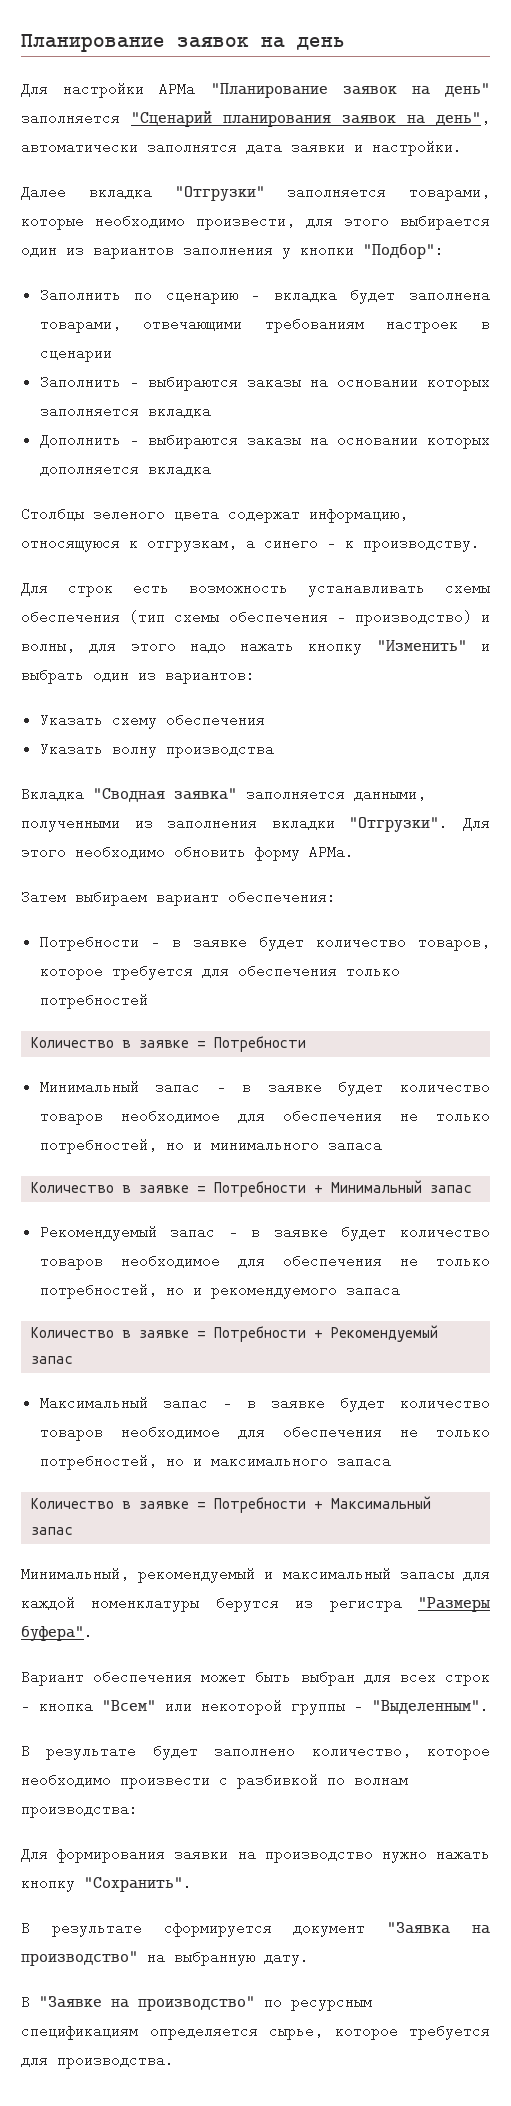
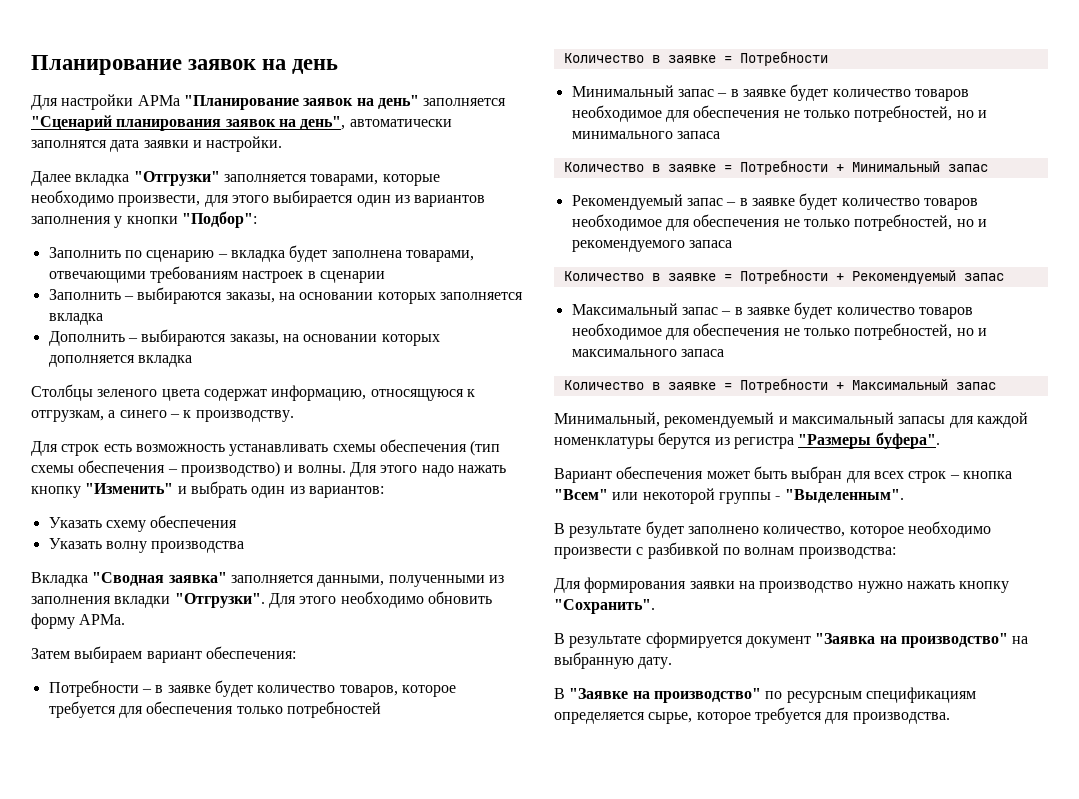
- Заполнить – выбираются заказы на основании которых заполняется вкладка
+ Заполнить – выбираются заказы, на основании которых заполняется вкладка
- Дополнить – выбираются заказы на основании которых дополняется вкладка
+ Дополнить – выбираются заказы, на основании которых дополняется вкладка
- Для строк есть возможность устанавливать схемы обеспечения (тип схемы обеспечения – производство) и волны, для этого надо нажать кнопку "Изменить" и выбрать один из вариантов:
+ Для строк есть возможность устанавливать схемы обеспечения (тип схемы обеспечения – производство) и волны. Для этого надо нажать кнопку "Изменить" и выбрать один из вариантов:

